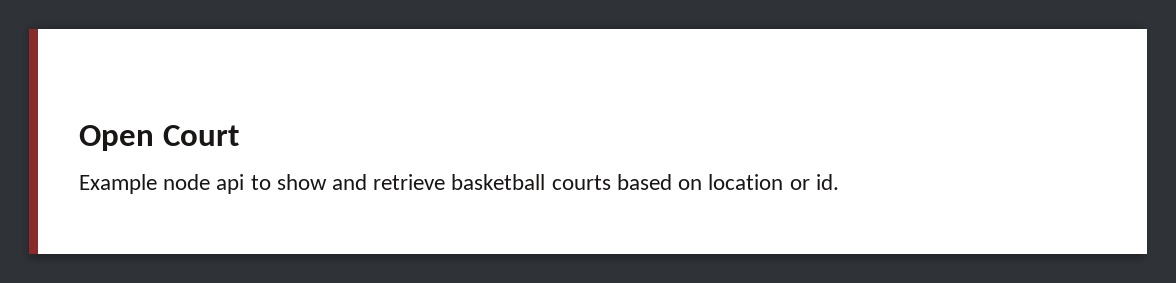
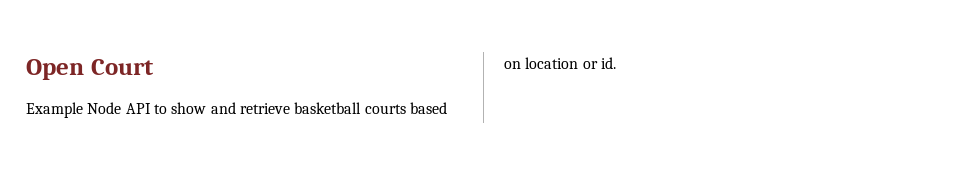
- Example node api to show and retrieve basketball courts based on location or id.
+ Example Node API to show and retrieve basketball courts based on location or id.

